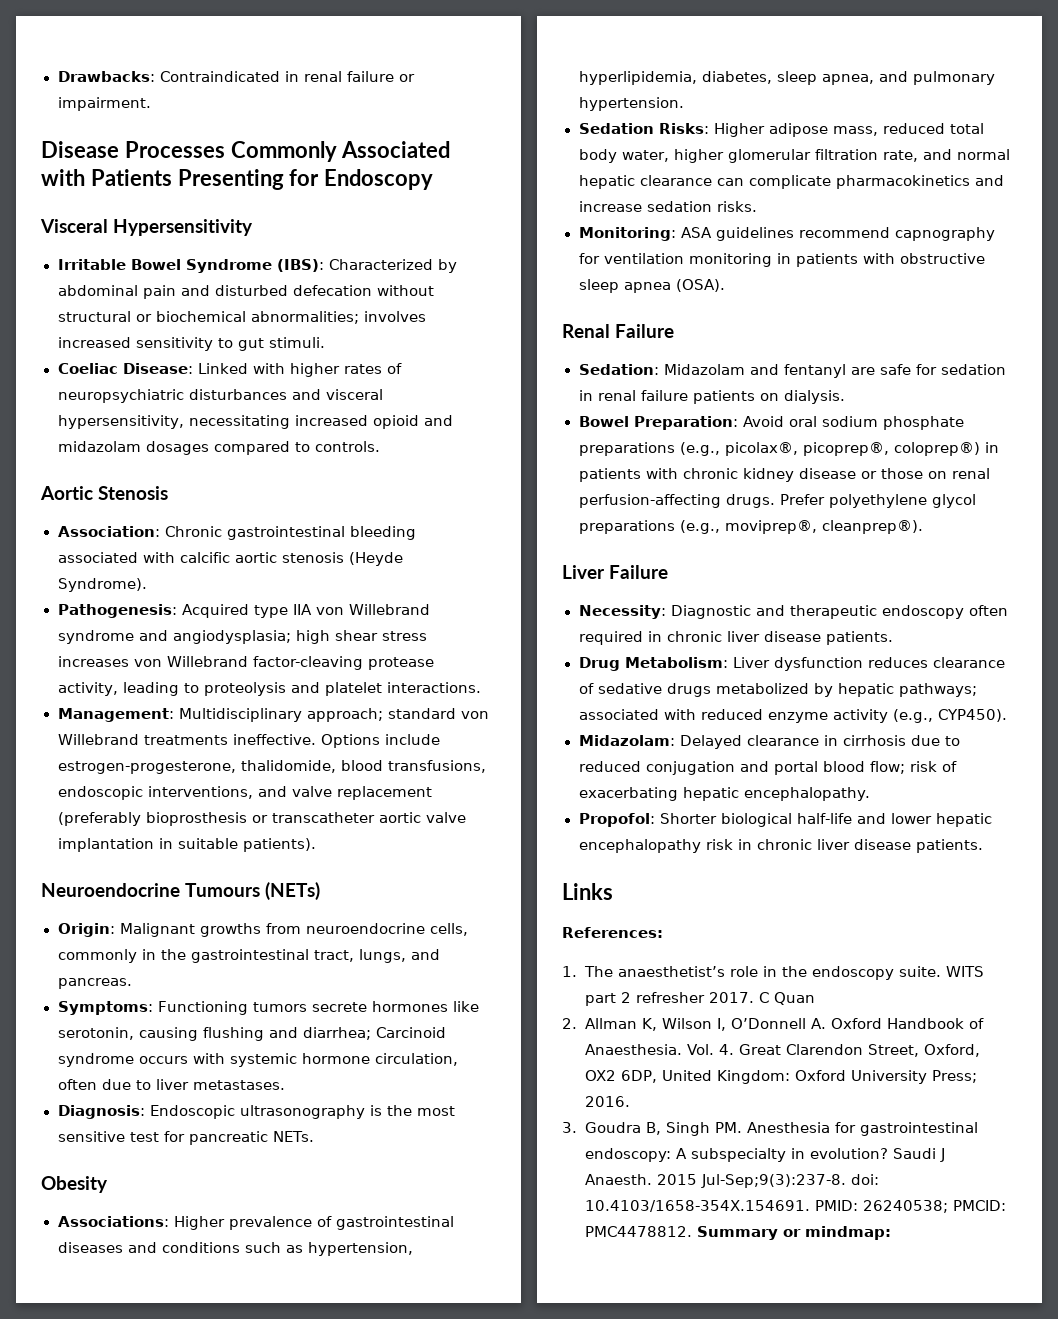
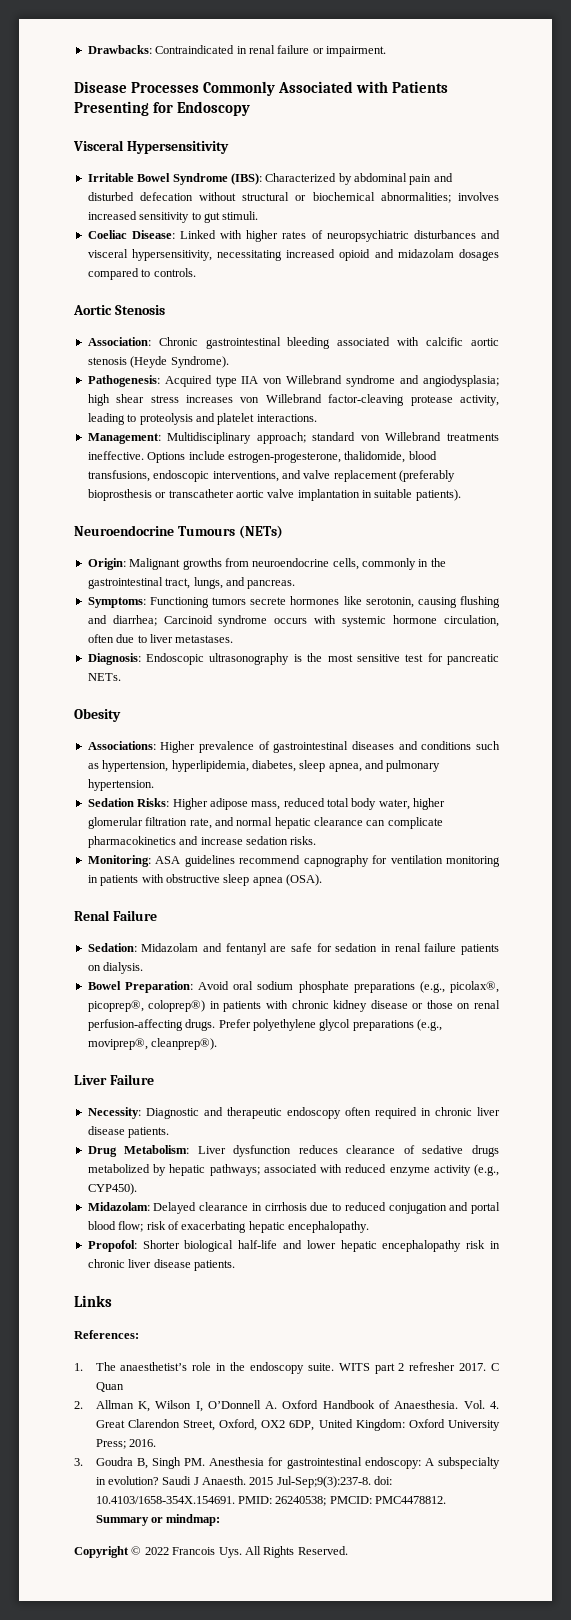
+ Copyright © 2022 Francois Uys. All Rights Reserved.

